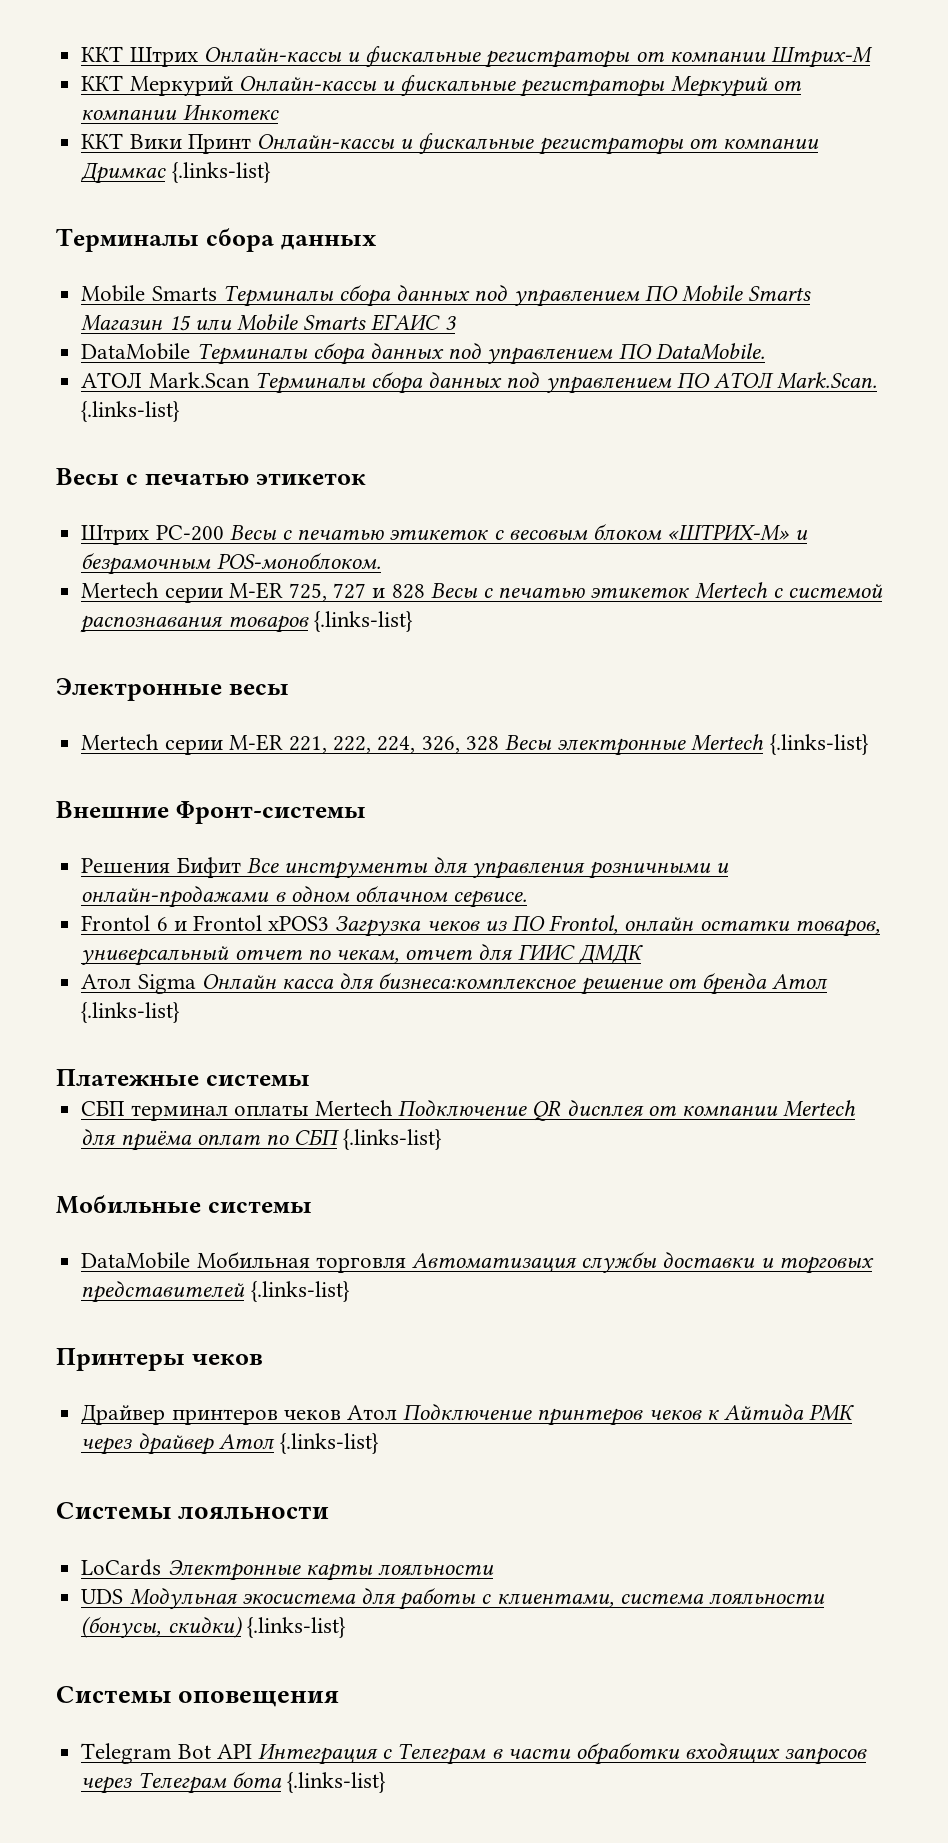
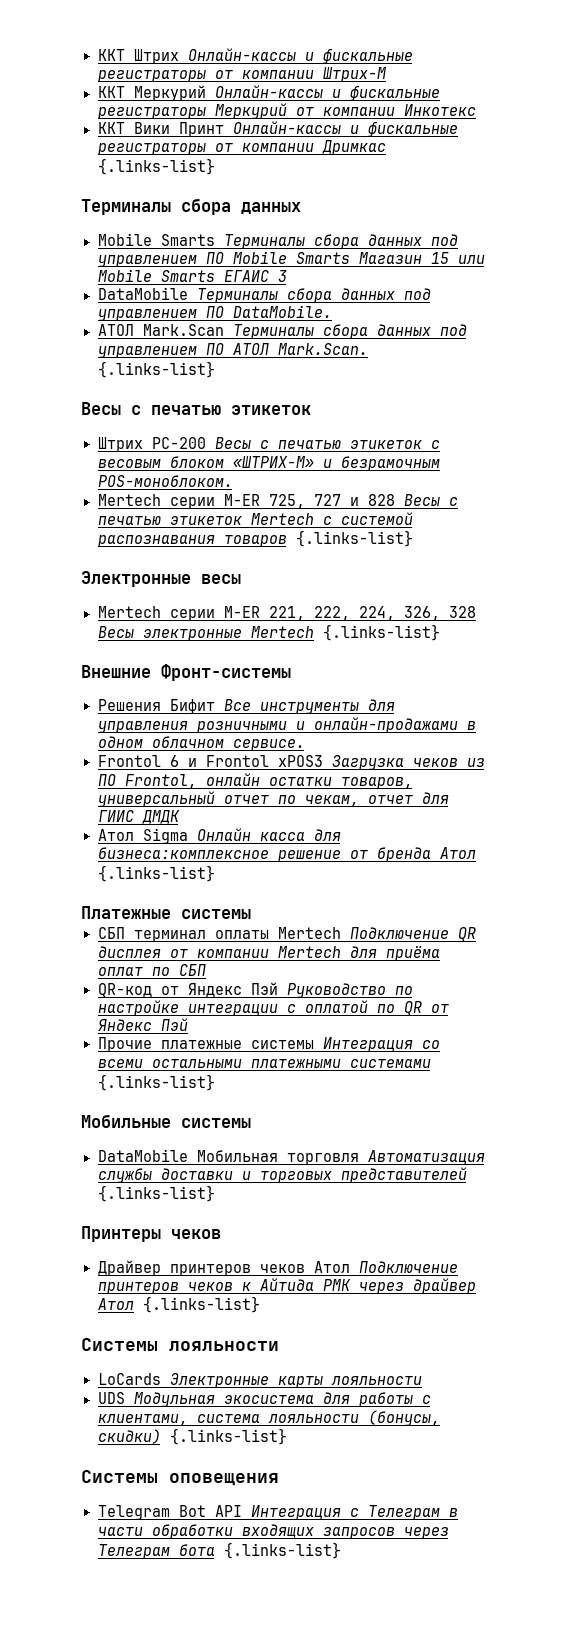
- СБП терминал оплаты Mertech Подключение QR дисплея от компании Mertech для приёма оплат по СБП {.links-list}
+ СБП терминал оплаты Mertech Подключение QR дисплея от компании Mertech для приёма оплат по СБП
+ QR-код от Яндекс Пэй Руководство по настройке интеграции с оплатой по QR от Яндекс Пэй
+ Прочие платежные системы Интеграция со всеми остальными платежными системами {.links-list}

